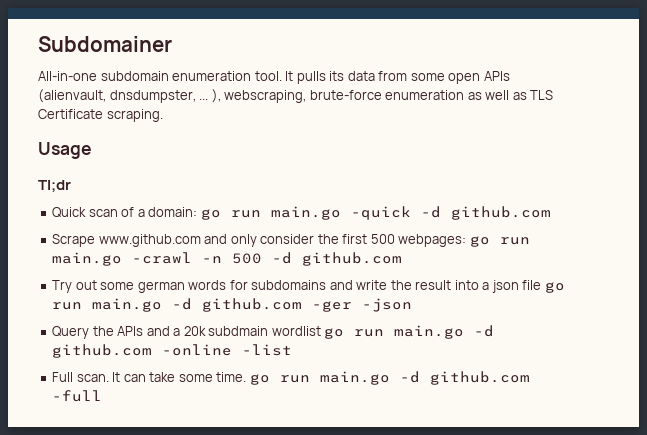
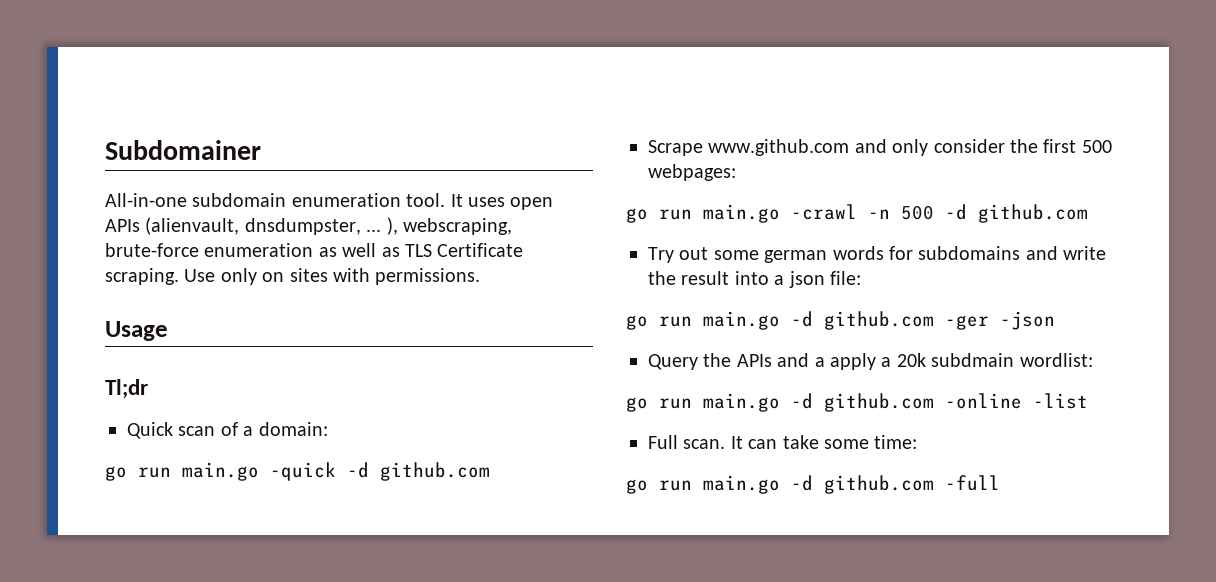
- It pulls its data from some open APIs (alienvault, dnsdumpster, ... ), webscraping, brute-force enumeration as well as TLS Certificate scraping.
+ It uses open APIs (alienvault, dnsdumpster, ... ), webscraping, brute-force enumeration as well as TLS Certificate scraping. Use only on sites with permissions.
- Quick scan of a domain: go run main.go -quick -d github.com
+ Quick scan of a domain:
+ go run main.go -quick -d github.com
- Scrape www.github.com and only consider the first 500 webpages: go run main.go -crawl -n 500 -d github.com
+ Scrape www.github.com and only consider the first 500 webpages:
+ go run main.go -crawl -n 500 -d github.com
- Try out some german words for subdomains and write the result into a json file go run main.go -d github.com -ger -json
+ Try out some german words for subdomains and write the result into a json file:
+ go run main.go -d github.com -ger -json
- Query the APIs and a 20k subdmain wordlist go run main.go -d github.com -online -list
+ Query the APIs and a apply a 20k subdmain wordlist:
+ go run main.go -d github.com -online -list
- It can take some time. go run main.go -d github.com -full
+ It can take some time:
+ go run main.go -d github.com -full

